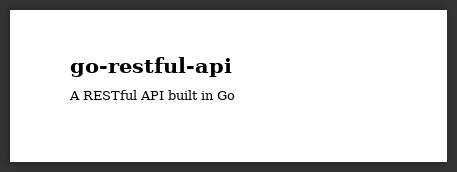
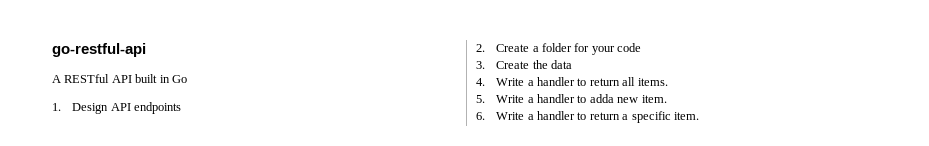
+ 1. Design API endpoints
+ 2. Create a folder for your code
+ 3. Create the data
+ 4. Write a handler to return all items.
+ 5. Write a handler to adda new item.
+ 6. Write a handler to return a specific item.

